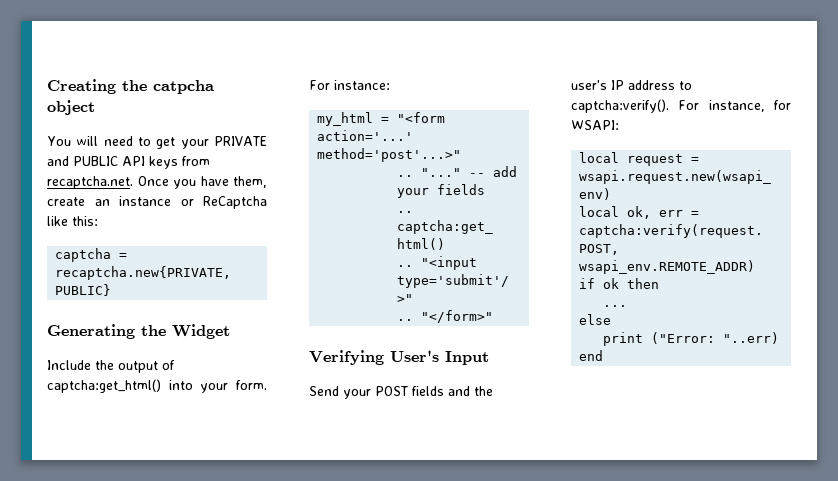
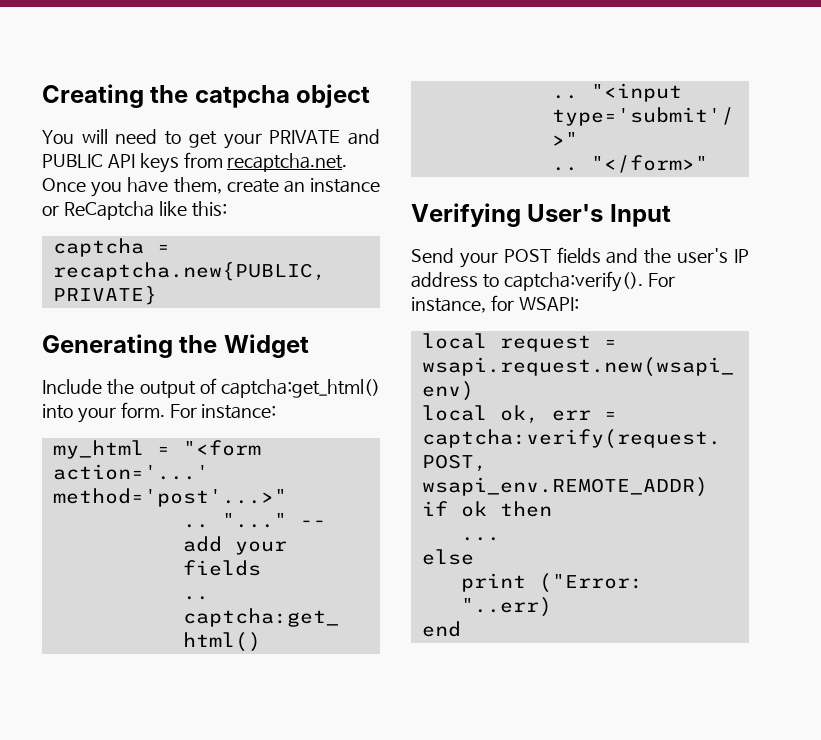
- captcha = recaptcha.new{PRIVATE, PUBLIC}
+ captcha = recaptcha.new{PUBLIC, PRIVATE}

